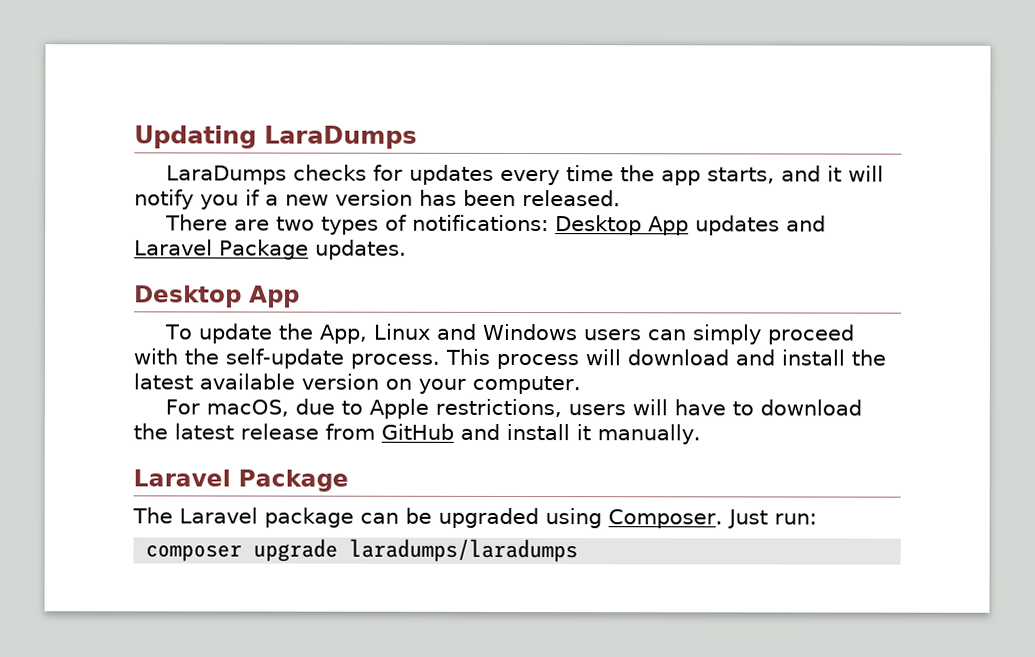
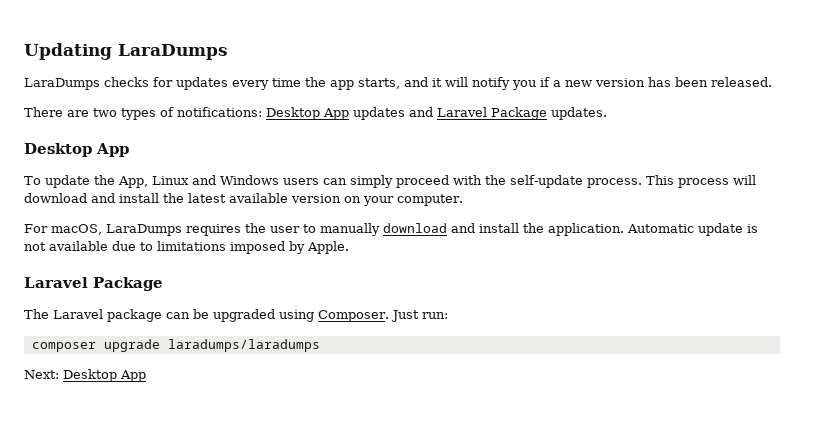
- For macOS, due to Apple restrictions, users will have to download the latest release from GitHub and install it manually.
+ For macOS, LaraDumps requires the user to manually download and install the application. Automatic update is not available due to limitations imposed by Apple.
+ Next: Desktop App

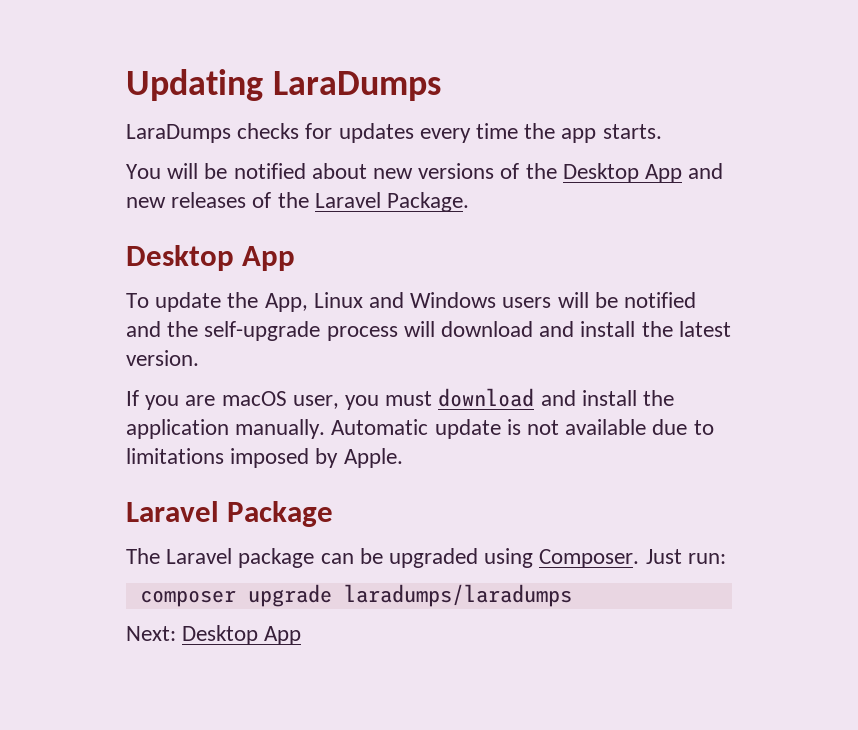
- LaraDumps checks for updates every time the app starts, and it will notify you if a new version has been released.
- There are two types of notifications: Desktop App updates and Laravel Package updates.
+ LaraDumps checks for updates every time the app starts.
+ You will be notified about new versions of the Desktop App and new releases of the Laravel Package.
- To update the App, Linux and Windows users can simply proceed with the self-update process. This process will download and install the latest available version on your computer.
- For macOS, LaraDumps requires the user to manually download and install the application.
+ To update the App, Linux and Windows users will be notified and the self-upgrade process will download and install the latest version.
+ If you are macOS user, you must download and install the application manually.

